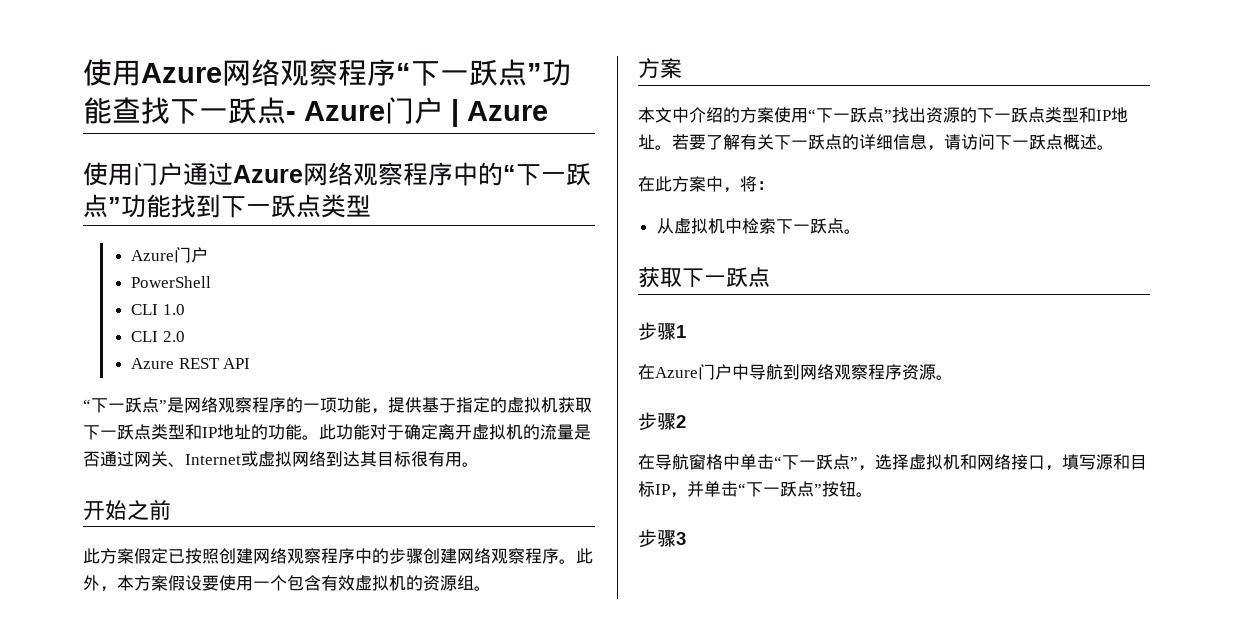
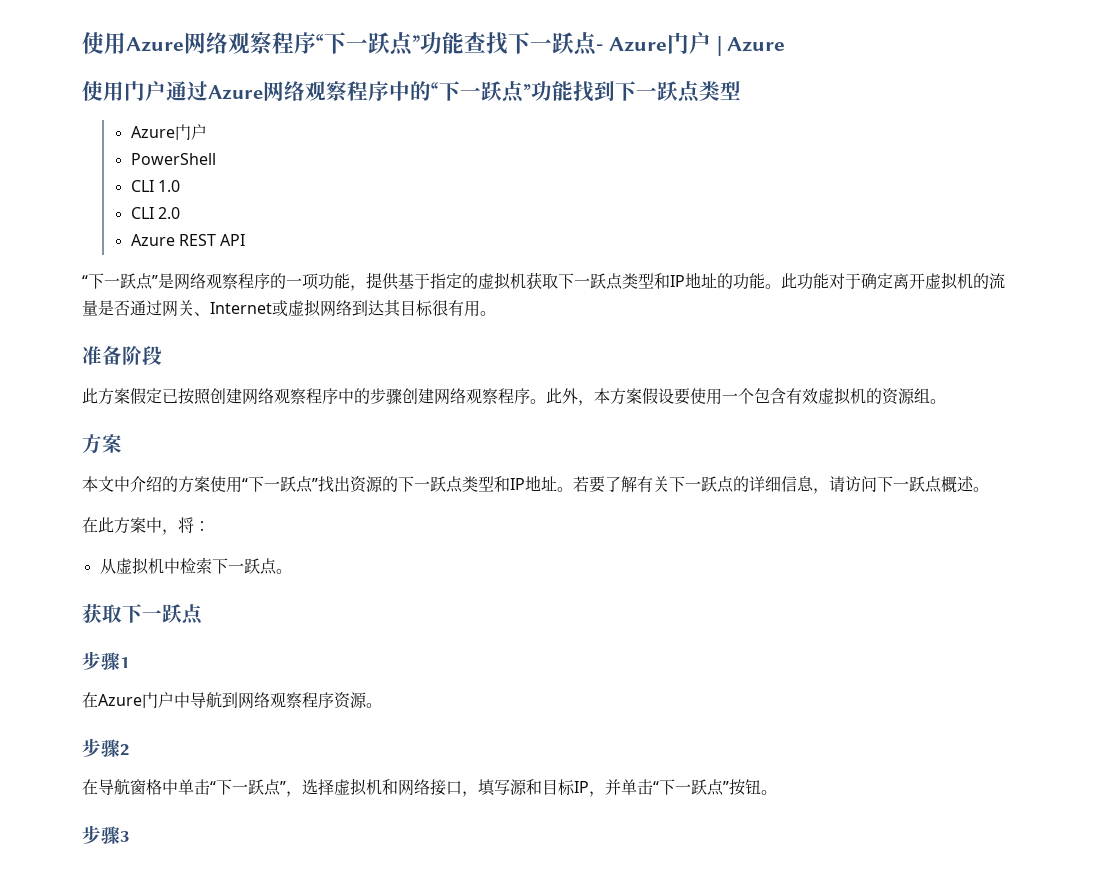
- 开始之前
+ 准备阶段

